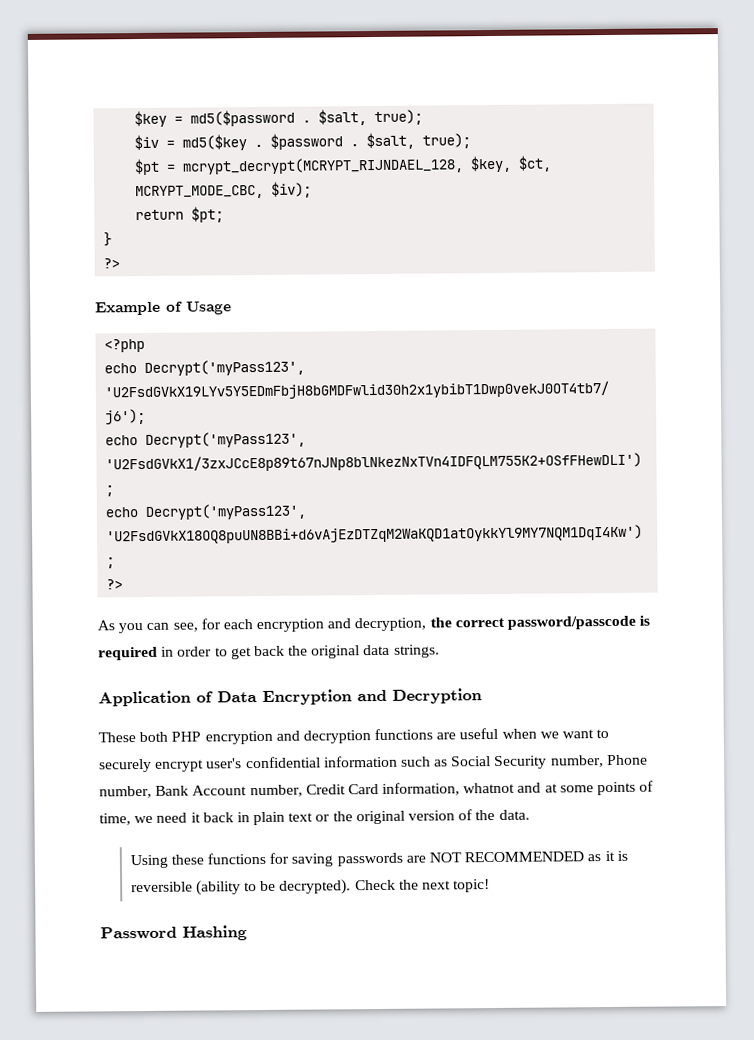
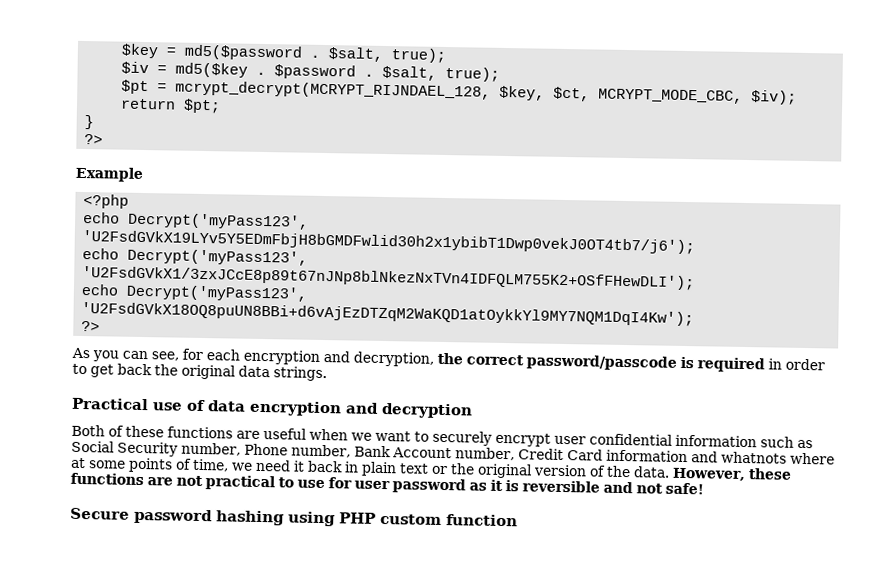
- Example of Usage
+ Example
- Application of Data Encryption and Decryption
- These both PHP encryption and decryption functions are useful when we want to securely encrypt user's confidential information such as Social Security number, Phone number, Bank Account number, Credit Card information, whatnot and at some points of time, we need it back in plain text or the original version of the data.
- Using these functions for saving passwords are NOT RECOMMENDED as it is reversible (ability to be decrypted). Check the next topic!
- Password Hashing
+ Practical use of data encryption and decryption
+ Both of these functions are useful when we want to securely encrypt user confidential information such as Social Security number, Phone number, Bank Account number, Credit Card information and whatnots where at some points of time, we need it back in plain text or the original version of the data. However, these functions are not practical to use for user password as it is reversible and not safe!
+ Secure password hashing using PHP custom function

